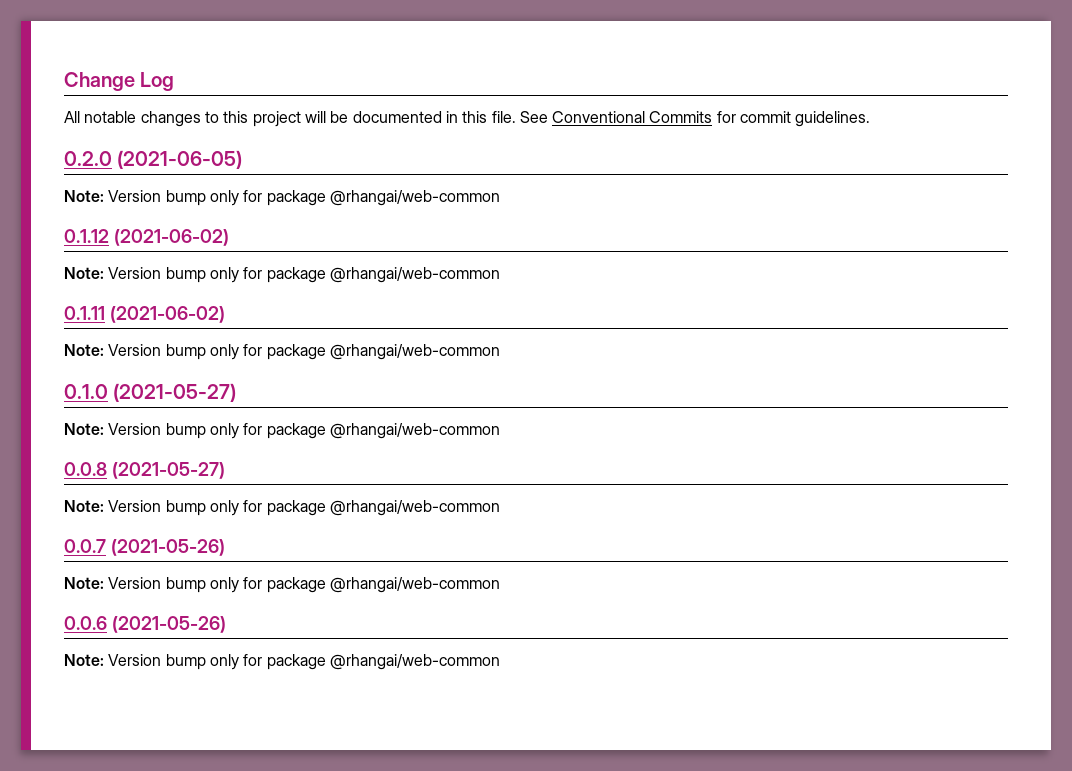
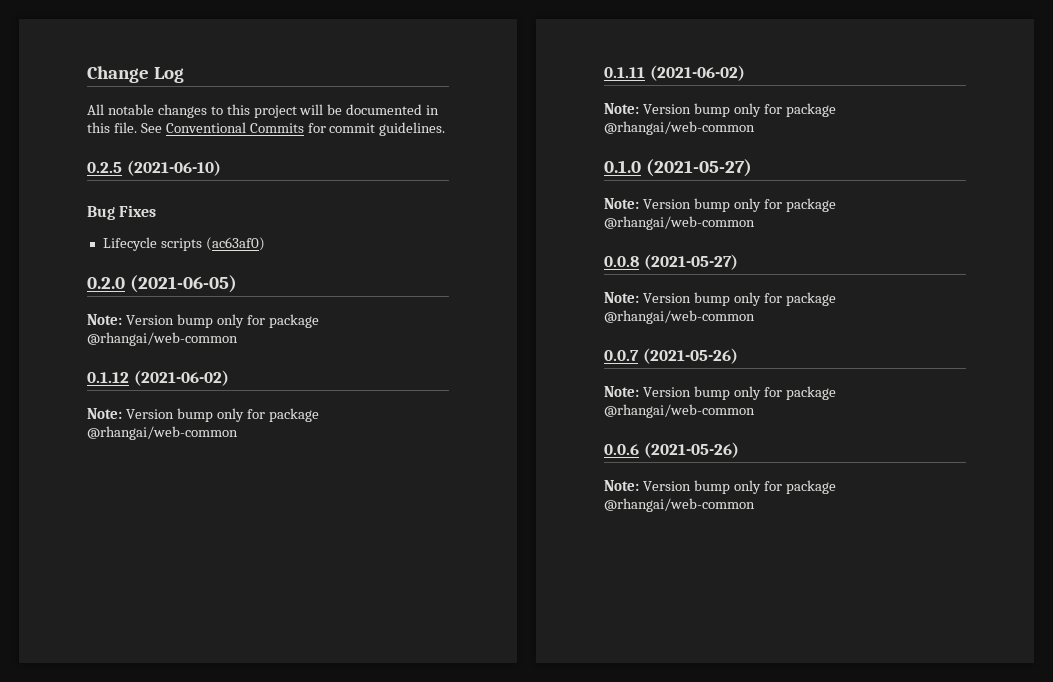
+ 0.2.5 (2021-06-10)
+ Bug Fixes
+ Lifecycle scripts (ac63af0)

